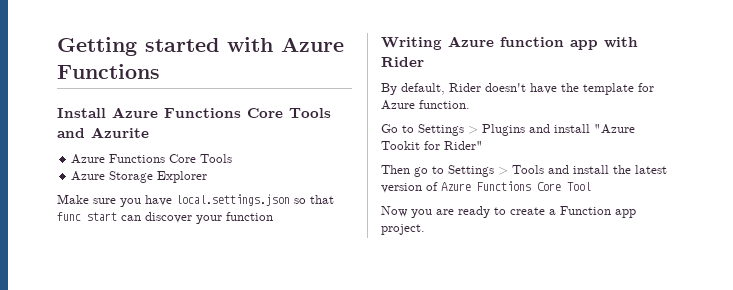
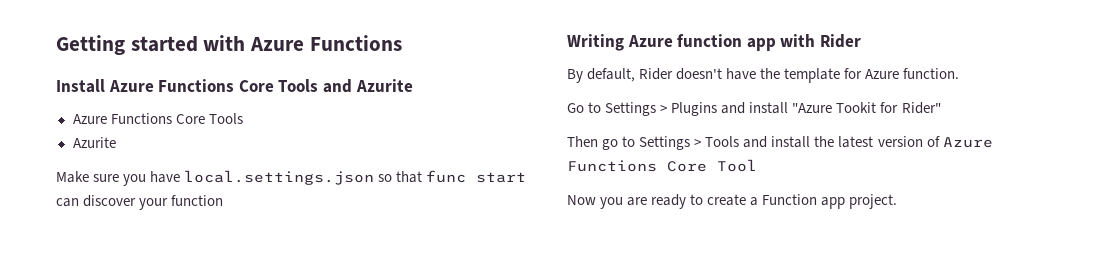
  Install Azure Functions Core Tools and Azurite
  Azure Functions Core Tools
- Azure Storage Explorer
+ Azurite

